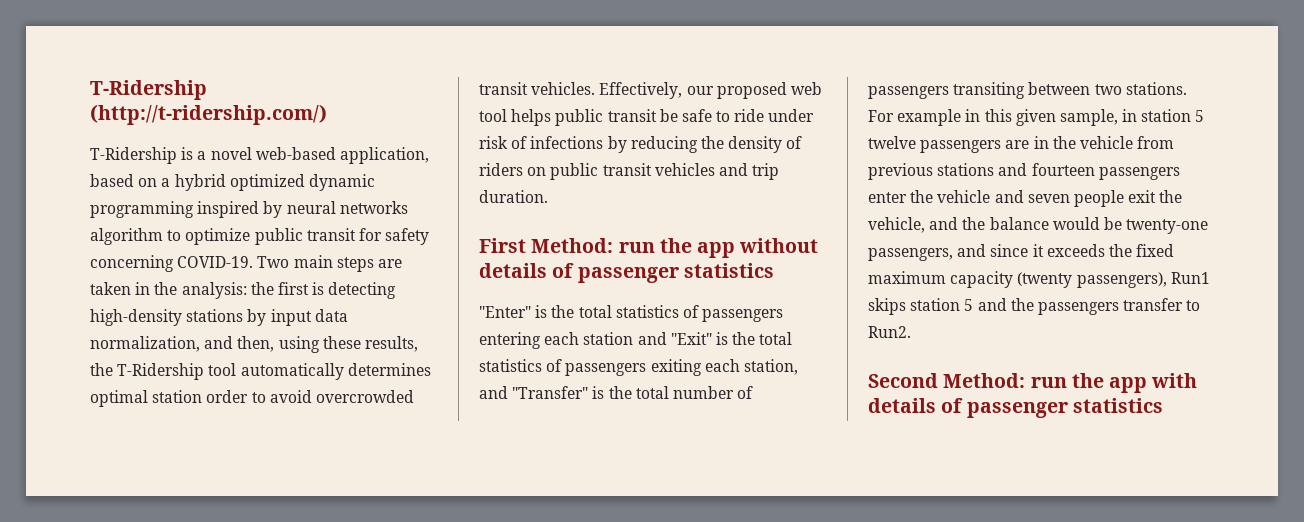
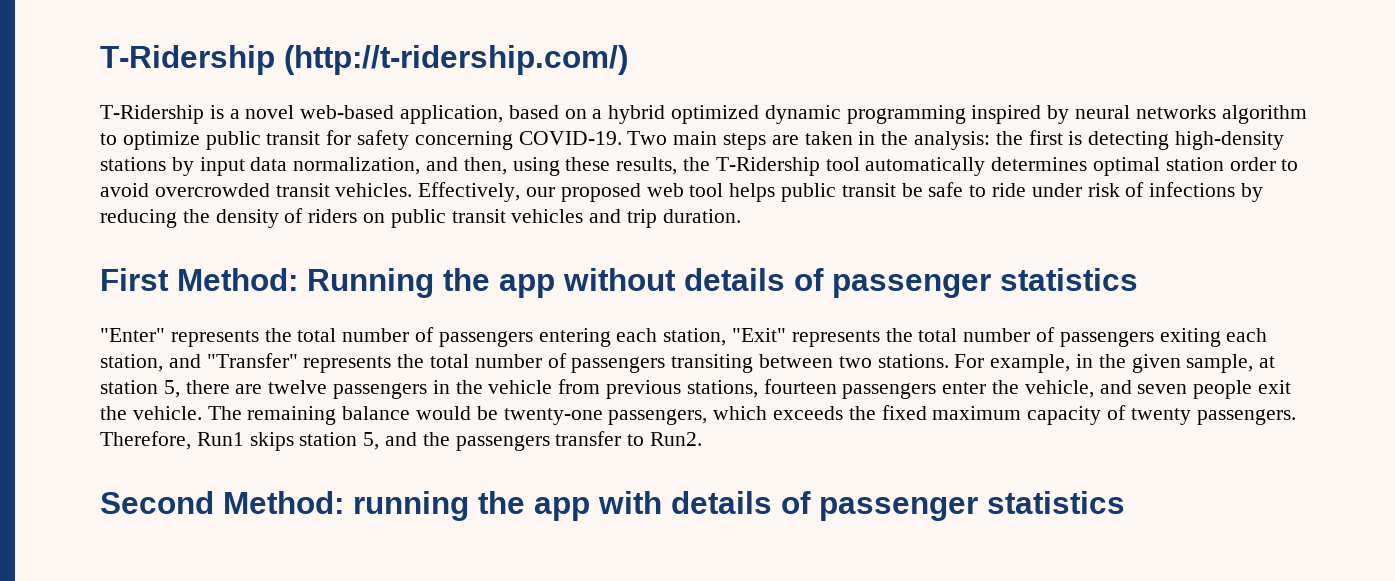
- First Method: run the app without details of passenger statistics
+ First Method: Running the app without details of passenger statistics
- "Enter" is the total statistics of passengers entering each station and "Exit" is the total statistics of passengers exiting each station, and "Transfer" is the total number of passengers transiting between two stations.
+ "Enter" represents the total number of passengers entering each station, "Exit" represents the total number of passengers exiting each station, and "Transfer" represents the total number of passengers transiting between two stations.
- For example in this given sample, in station 5 twelve passengers are in the vehicle from previous stations and fourteen passengers enter the vehicle and seven people exit the vehicle, and the balance would be twenty-one passengers, and since it exceeds the fixed maximum capacity (twenty passengers), Run1 skips station 5 and the passengers transfer to Run2.
+ For example, in the given sample, at station 5, there are twelve passengers in the vehicle from previous stations, fourteen passengers enter the vehicle, and seven people exit the vehicle. The remaining balance would be twenty-one passengers, which exceeds the fixed maximum capacity of twenty passengers. Therefore, Run1 skips station 5, and the passengers transfer to Run2.
- Second Method: run the app with details of passenger statistics
+ Second Method: running the app with details of passenger statistics

